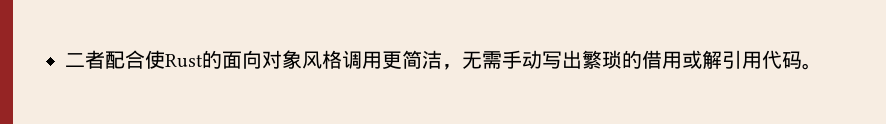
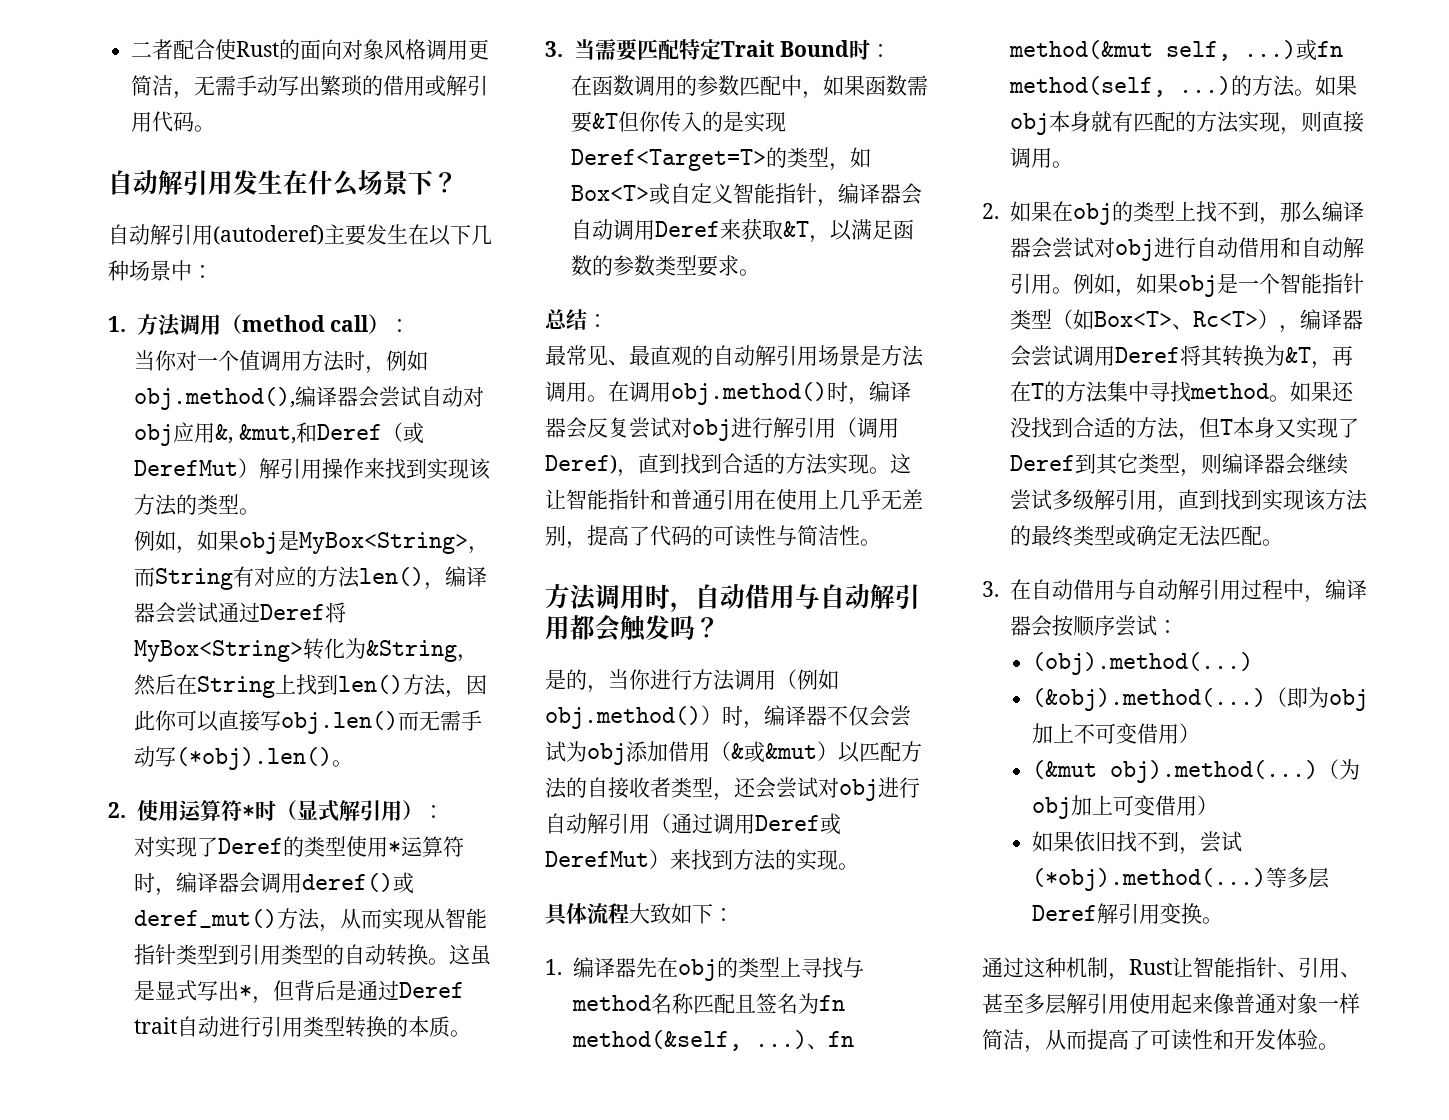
+ 自动解引用发生在什么场景下？
+ 自动解引用(autoderef)主要发生在以下几种场景中：
+ 1.方法调用（method call）：
+ 当你对一个值调用方法时，例如obj.method(),编译器会尝试自动对obj应用&, &mut,和Deref（或DerefMut）解引用操作来找到实现该方法的类型。
+ 例如，如果obj是MyBox<String>，而String有对应的方法len()，编译器会尝试通过Deref将MyBox<String>转化为&String，然后在String上找到len()方法，因此你可以直接写obj.len()而无需手动写(*obj).len()。
+ 2.使用运算符*时（显式解引用）：
+ 对实现了Deref的类型使用*运算符时，编译器会调用deref()或deref_mut()方法，从而实现从智能指针类型到引用类型的自动转换。这虽是显式写出*，但背后是通过Deref trait自动进行引用类型转换的本质。
+ 3.当需要匹配特定Trait Bound时：
+ 在函数调用的参数匹配中，如果函数需要&T但你传入的是实现Deref<Target=T>的类型，如Box<T>或自定义智能指针，编译器会自动调用Deref来获取&T，以满足函数的参数类型要求。
+ 总结：
+ 最常见、最直观的自动解引用场景是方法调用。在调用obj.method()时，编译器会反复尝试对obj进行解引用（调用Deref)，直到找到合适的方法实现。这让智能指针和普通引用在使用上几乎无差别，提高了代码的可读性与简洁性。
+ 方法调用时，自动借用与自动解引用都会触发吗？
+ 是的，当你进行方法调用（例如obj.method()）时，编译器不仅会尝试为obj添加借用（&或&mut）以匹配方法的自接收者类型，还会尝试对obj进行自动解引用（通过调用Deref或DerefMut）来找到方法的实现。
+ 具体流程大致如下：
+ 1.编译器先在obj的类型上寻找与method名称匹配且签名为fn method(&self, ...)、fn method(&mut self, ...)或fn method(self, ...)的方法。如果obj本身就有匹配的方法实现，则直接调用。
+ 2.如果在obj的类型上找不到，那么编译器会尝试对obj进行自动借用和自动解引用。例如，如果obj是一个智能指针类型（如Box<T>、Rc<T>），编译器会尝试调用Deref将其转换为&T，再在T的方法集中寻找method。如果还没找到合适的方法，但T本身又实现了Deref到其它类型，则编译器会继续尝试多级解引用，直到找到实现该方法的最终类型或确定无法匹配。
+ 3.在自动借用与自动解引用过程中，编译器会按顺序尝试：
+ (obj).method(...)
+ (&obj).method(...)（即为obj加上不可变借用）
+ (&mut obj).method(...)（为obj加上可变借用）
+ 如果依旧找不到，尝试(*obj).method(...)等多层Deref解引用变换。
+ 通过这种机制，Rust让智能指针、引用、甚至多层解引用使用起来像普通对象一样简洁，从而提高了可读性和开发体验。

